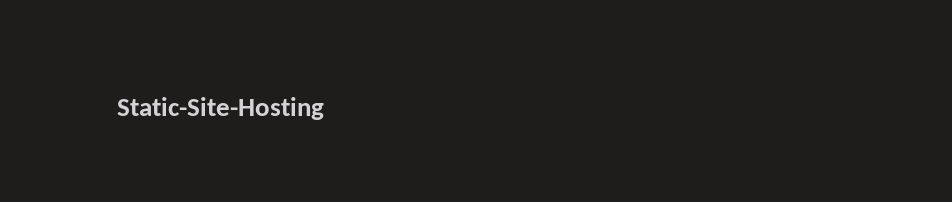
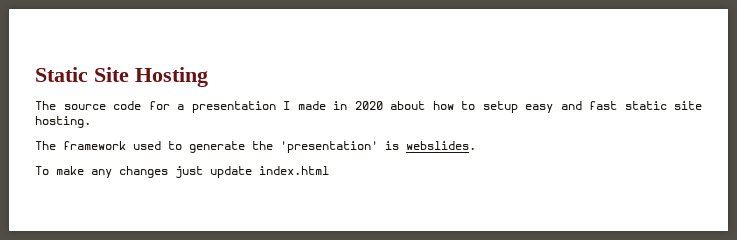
- Static-Site-Hosting
+ Static Site Hosting
+ The source code for a presentation I made in 2020 about how to setup easy and fast static site hosting.
+ The framework used to generate the 'presentation' is webslides.
+ To make any changes just update index.html

